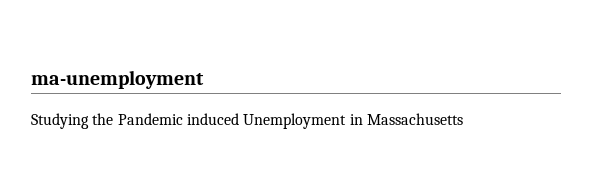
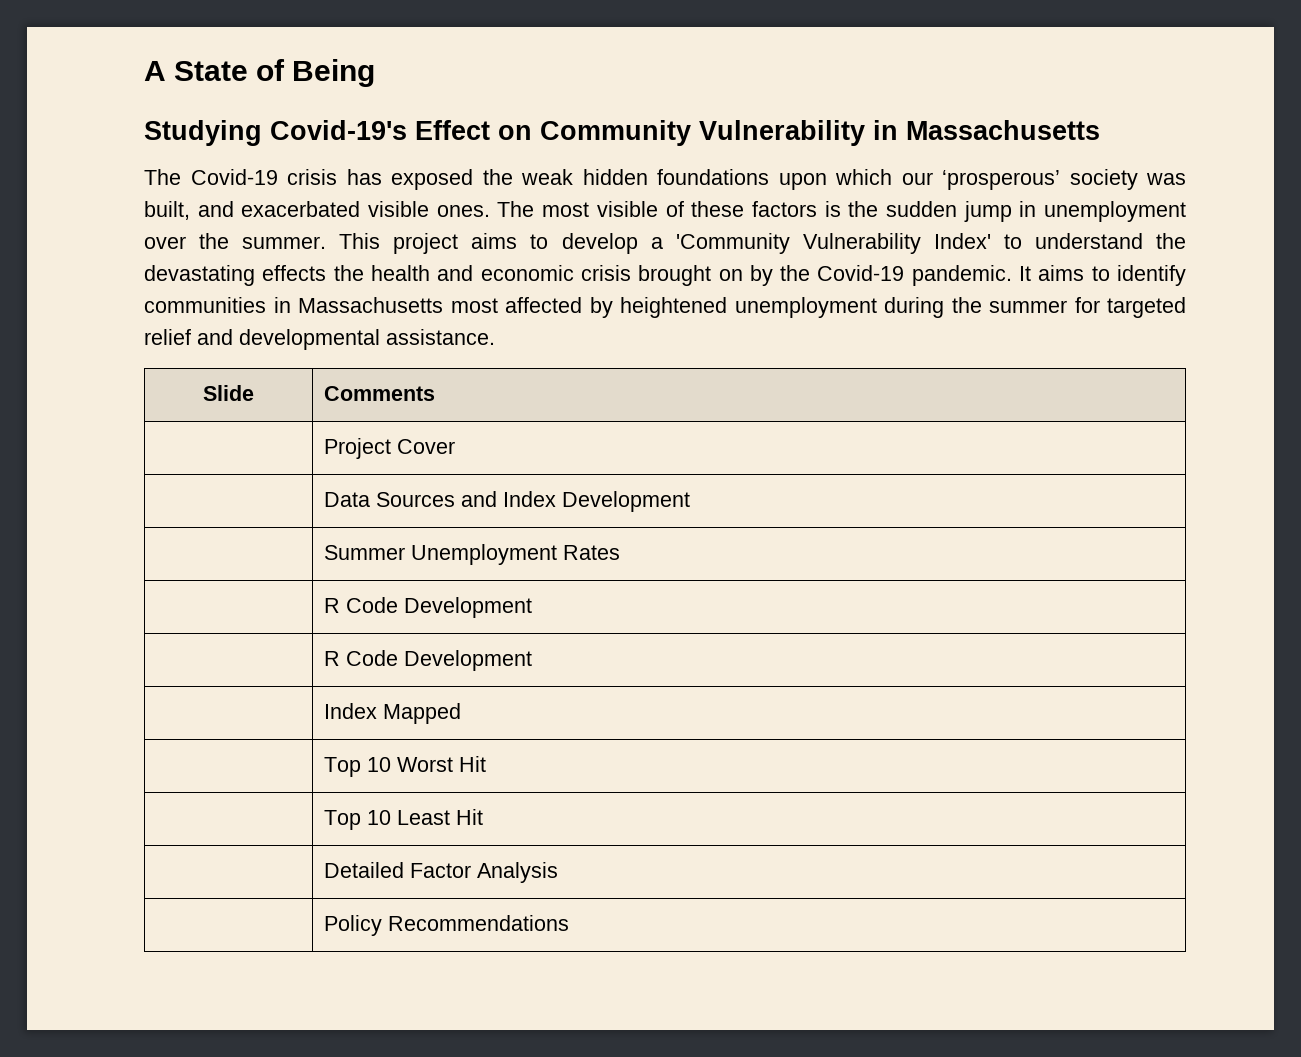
- ma-unemployment
- Studying the Pandemic induced Unemployment in Massachusetts
+ A State of Being
+ Studying Covid-19's Effect on Community Vulnerability in Massachusetts
+ The Covid-19 crisis has exposed the weak hidden foundations upon which our ‘prosperous’ society was built, and exacerbated visible ones. The most visible of these factors is the sudden jump in unemployment over the summer. This project aims to develop a 'Community Vulnerability Index' to understand the devastating effects the health and economic crisis brought on by the Covid-19 pandemic. It aims to identify communities in Massachusetts most affected by heightened unemployment during the summer for targeted relief and developmental assistance.
+ Slide | Comments
+ | Project Cover
+ | Data Sources and Index Development
+ | Summer Unemployment Rates
+ | R Code Development
+ | R Code Development
+ | Index Mapped
+ | Top 10 Worst Hit
+ | Top 10 Least Hit
+ | Detailed Factor Analysis
+ | Policy Recommendations

